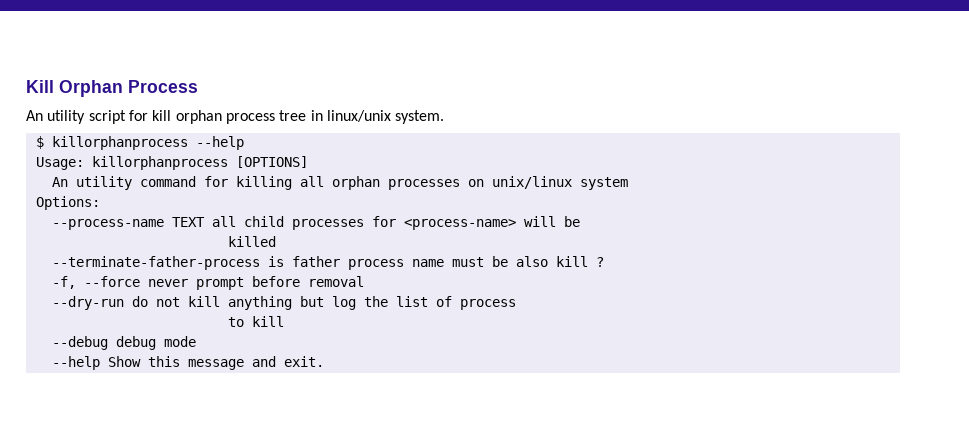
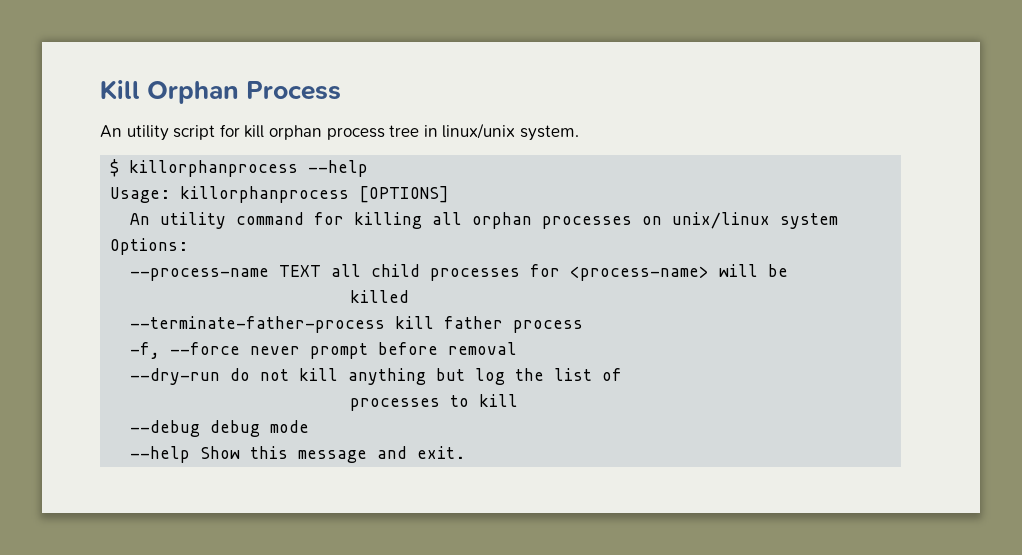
- --terminate-father-process is father process name must be also kill ?
+ --terminate-father-process kill father process
- --dry-run do not kill anything but log the list of process
- to kill
+ --dry-run do not kill anything but log the list of
+ processes to kill

